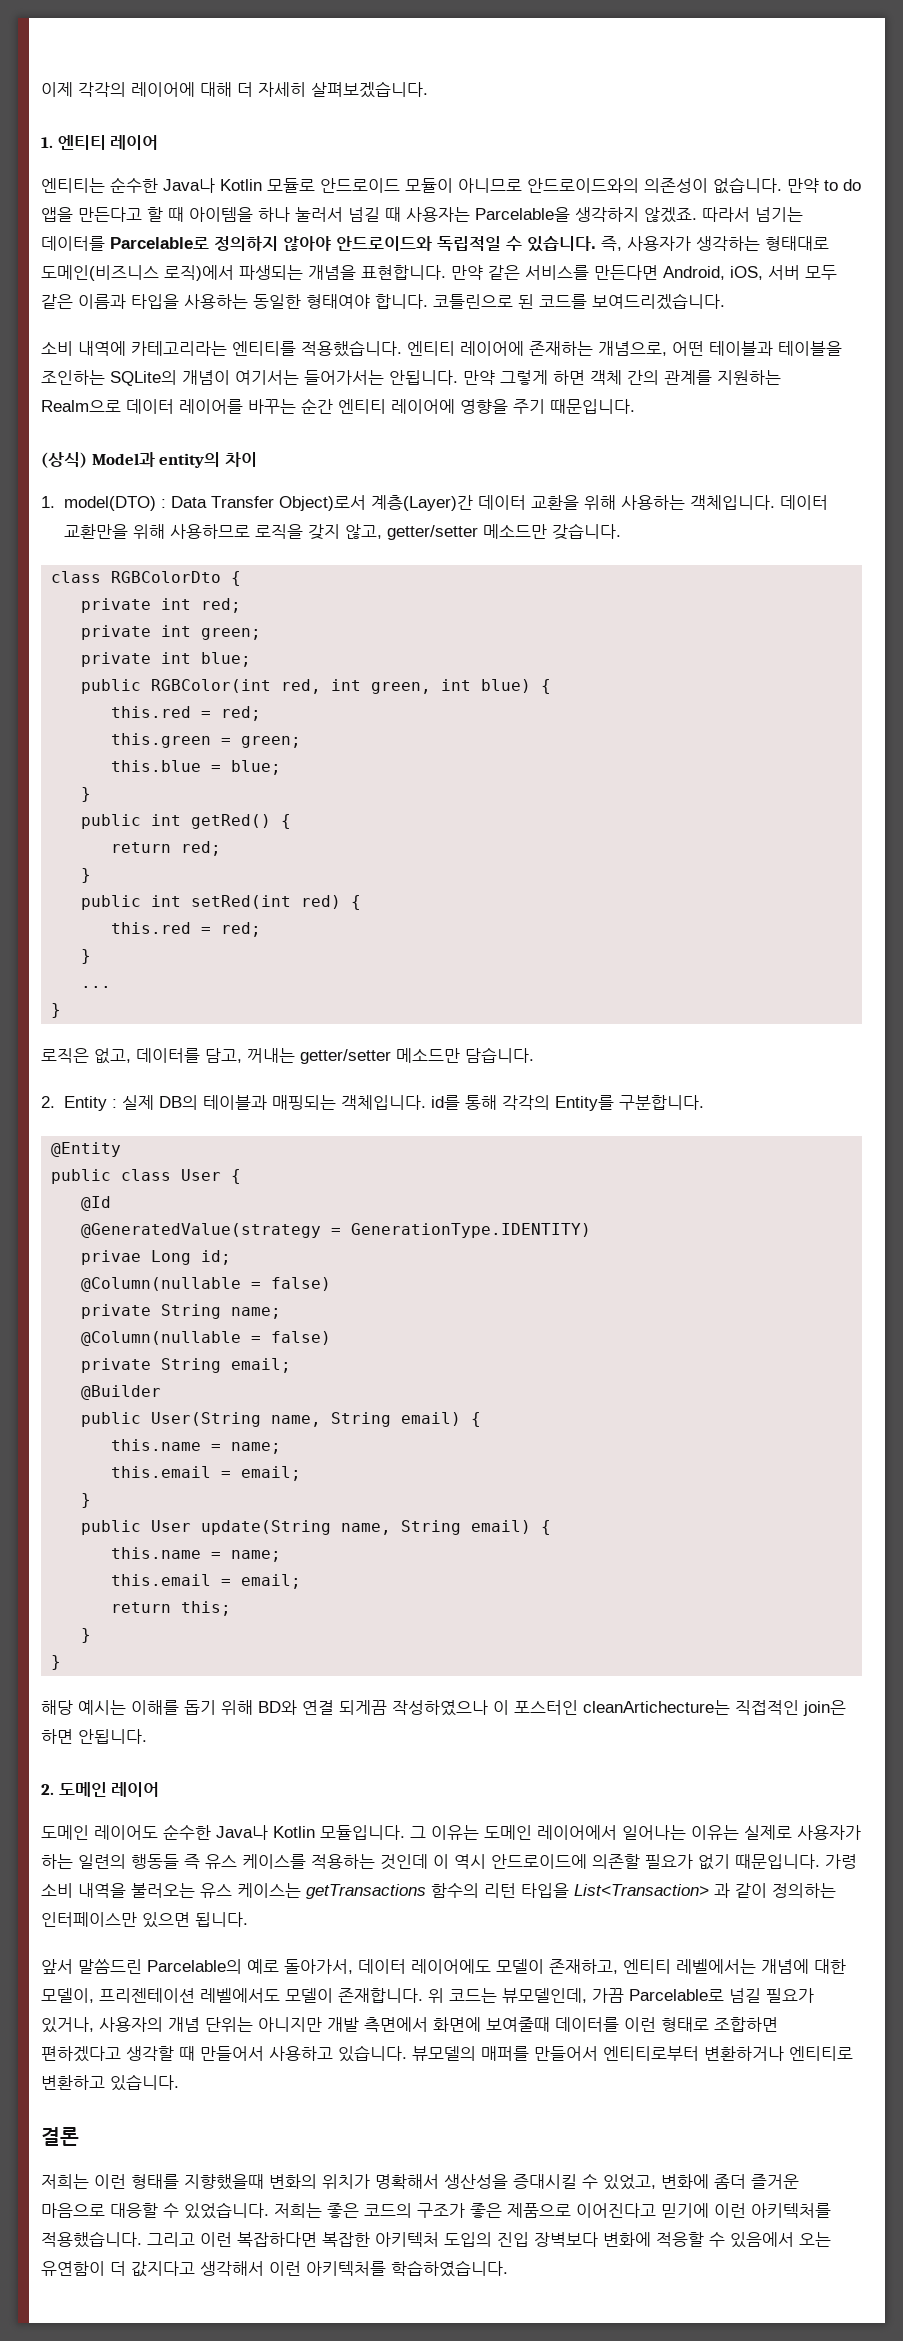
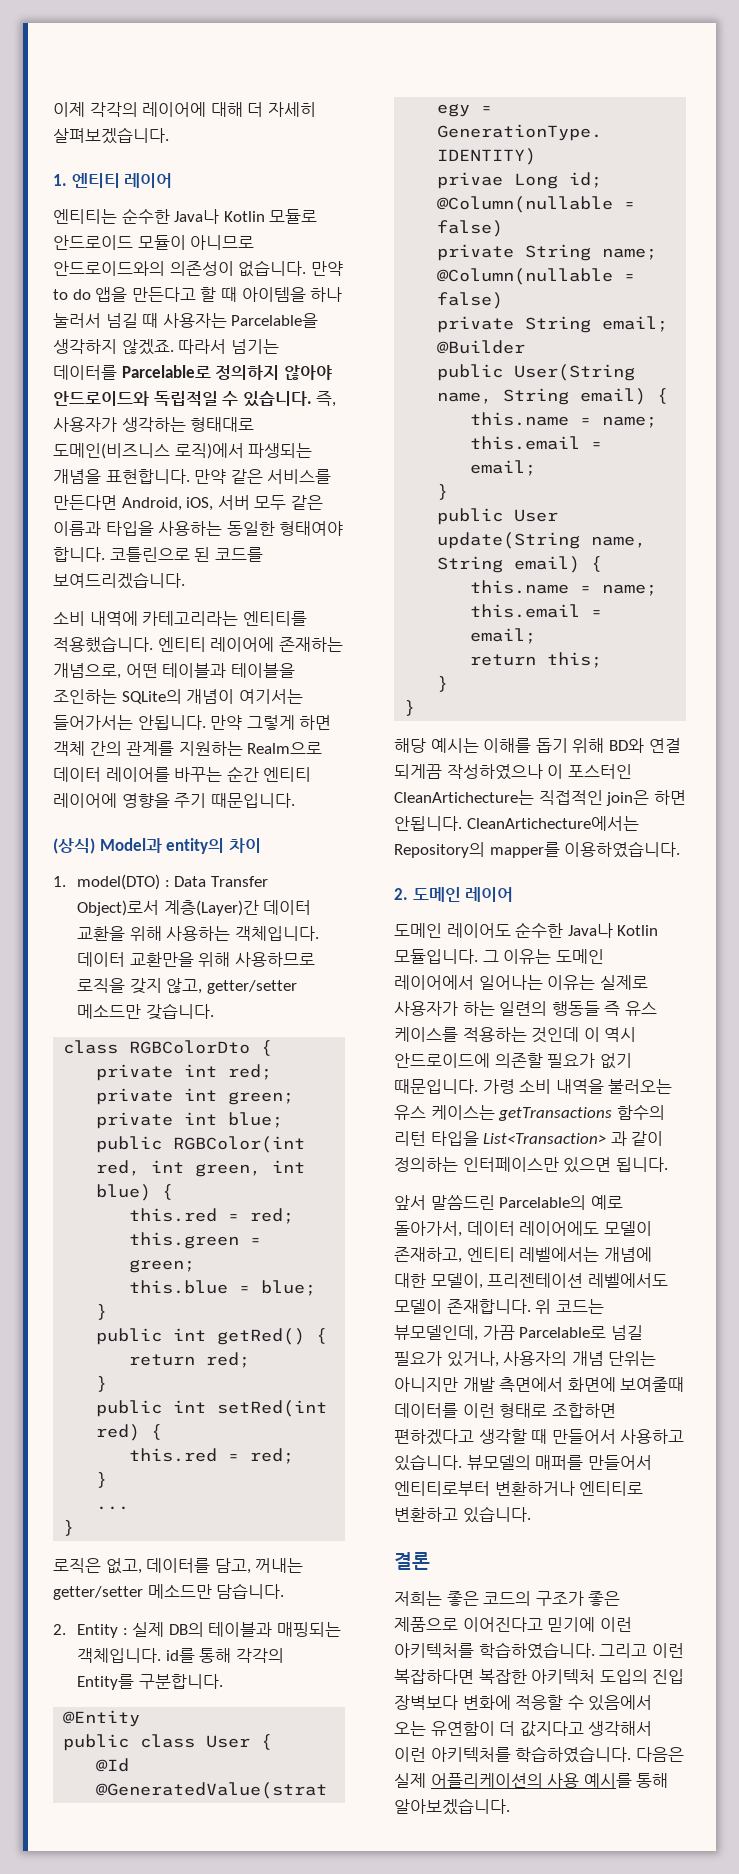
- 해당 예시는 이해를 돕기 위해 BD와 연결 되게끔 작성하였으나 이 포스터인 cleanArtichecture는 직접적인 join은 하면 안됩니다.
+ 해당 예시는 이해를 돕기 위해 BD와 연결 되게끔 작성하였으나 이 포스터인 CleanArtichecture는 직접적인 join은 하면 안됩니다. CleanArtichecture에서는 Repository의 mapper를 이용하였습니다.
- 저희는 이런 형태를 지향했을때 변화의 위치가 명확해서 생산성을 증대시킬 수 있었고, 변화에 좀더 즐거운 마음으로 대응할 수 있었습니다. 저희는 좋은 코드의 구조가 좋은 제품으로 이어진다고 믿기에 이런 아키텍처를 적용했습니다.
+ 저희는 좋은 코드의 구조가 좋은 제품으로 이어진다고 믿기에 이런 아키텍처를 학습하였습니다.
+ 다음은 실제 어플리케이션의 사용 예시를 통해 알아보겠습니다.

